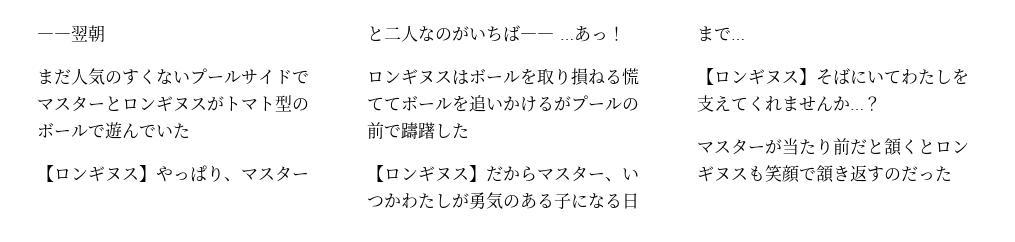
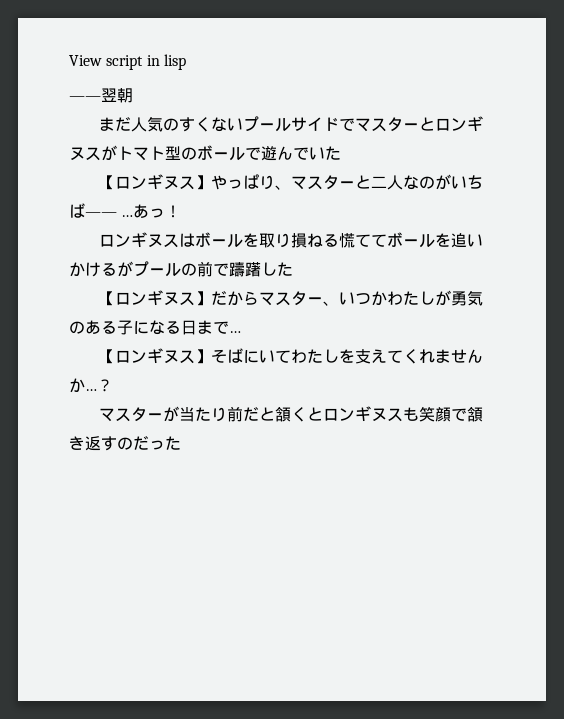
+ View script in lisp

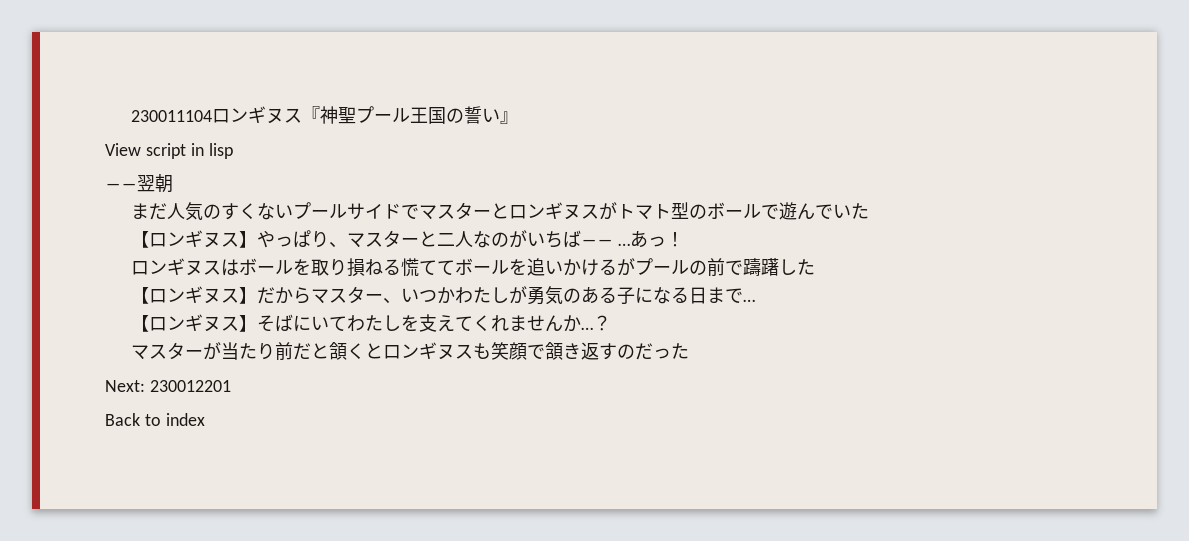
+ 230011104ロンギヌス『神聖プール王国の誓い』
+ Next: 230012201
+ Back to index

